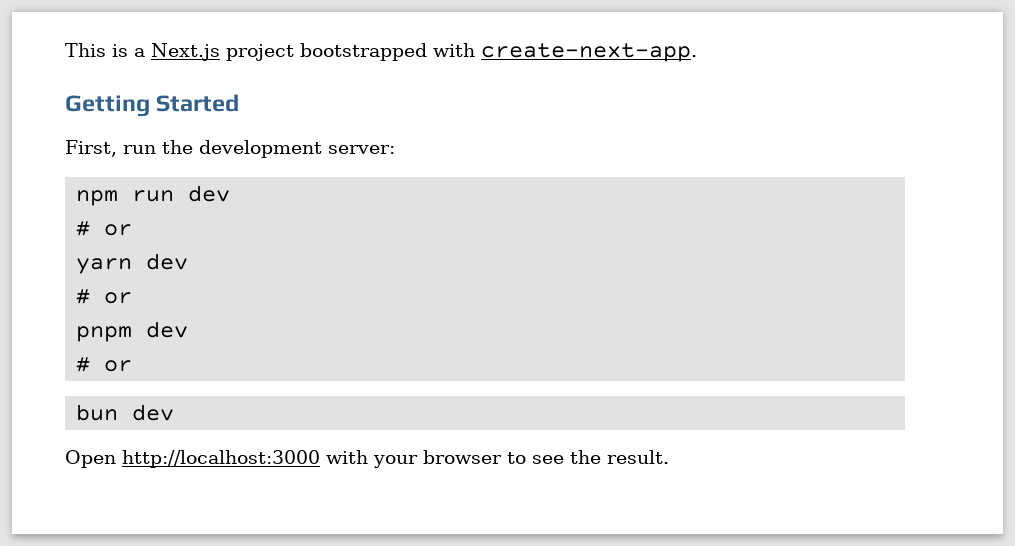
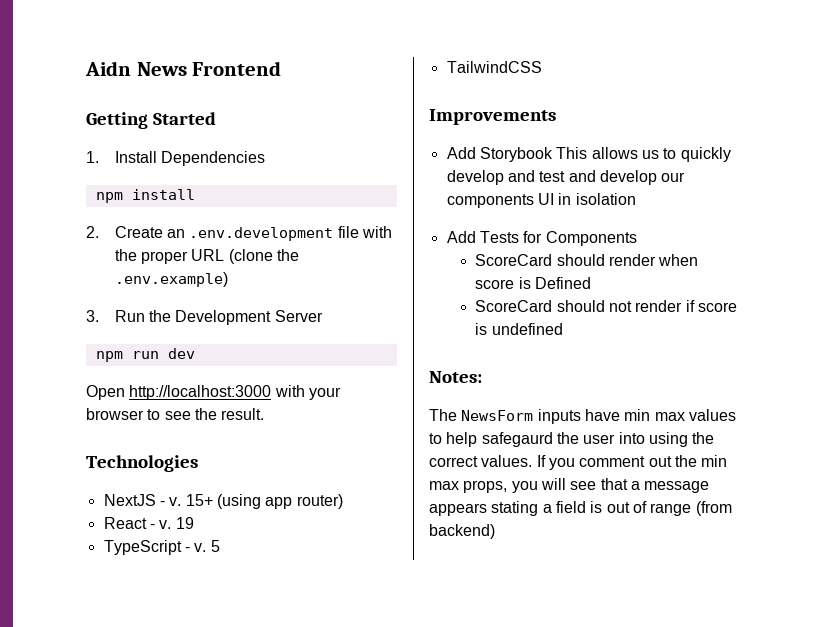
- This is a Next.js project bootstrapped with create-next-app.
+ Aidn News Frontend
  Getting Started
- First, run the development server:
+ 1. Install Dependencies
+ npm install
+ 2. Create an .env.development file with the proper URL (clone the .env.example)
+ 3. Run the Development Server
  npm run dev
- # or
- yarn dev
- # or
- pnpm dev
- # or
- bun dev
+ Technologies
+ NextJS - v. 15+ (using app router)
+ React - v. 19
+ TypeScript - v. 5
+ TailwindCSS
+ Improvements
+ Add Storybook This allows us to quickly develop and test and develop our components UI in isolation
+ Add Tests for Components
+ ScoreCard should render when score is Defined
+ ScoreCard should not render if score is undefined
+ Notes:
+ The NewsForm inputs have min max values to help safegaurd the user into using the correct values. If you comment out the min max props, you will see that a message appears stating a field is out of range (from backend)

